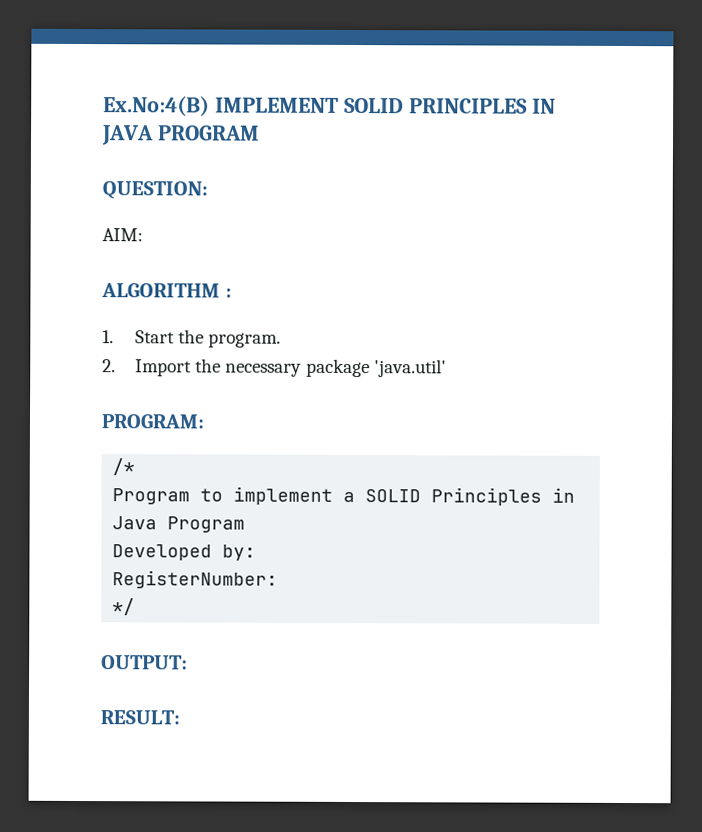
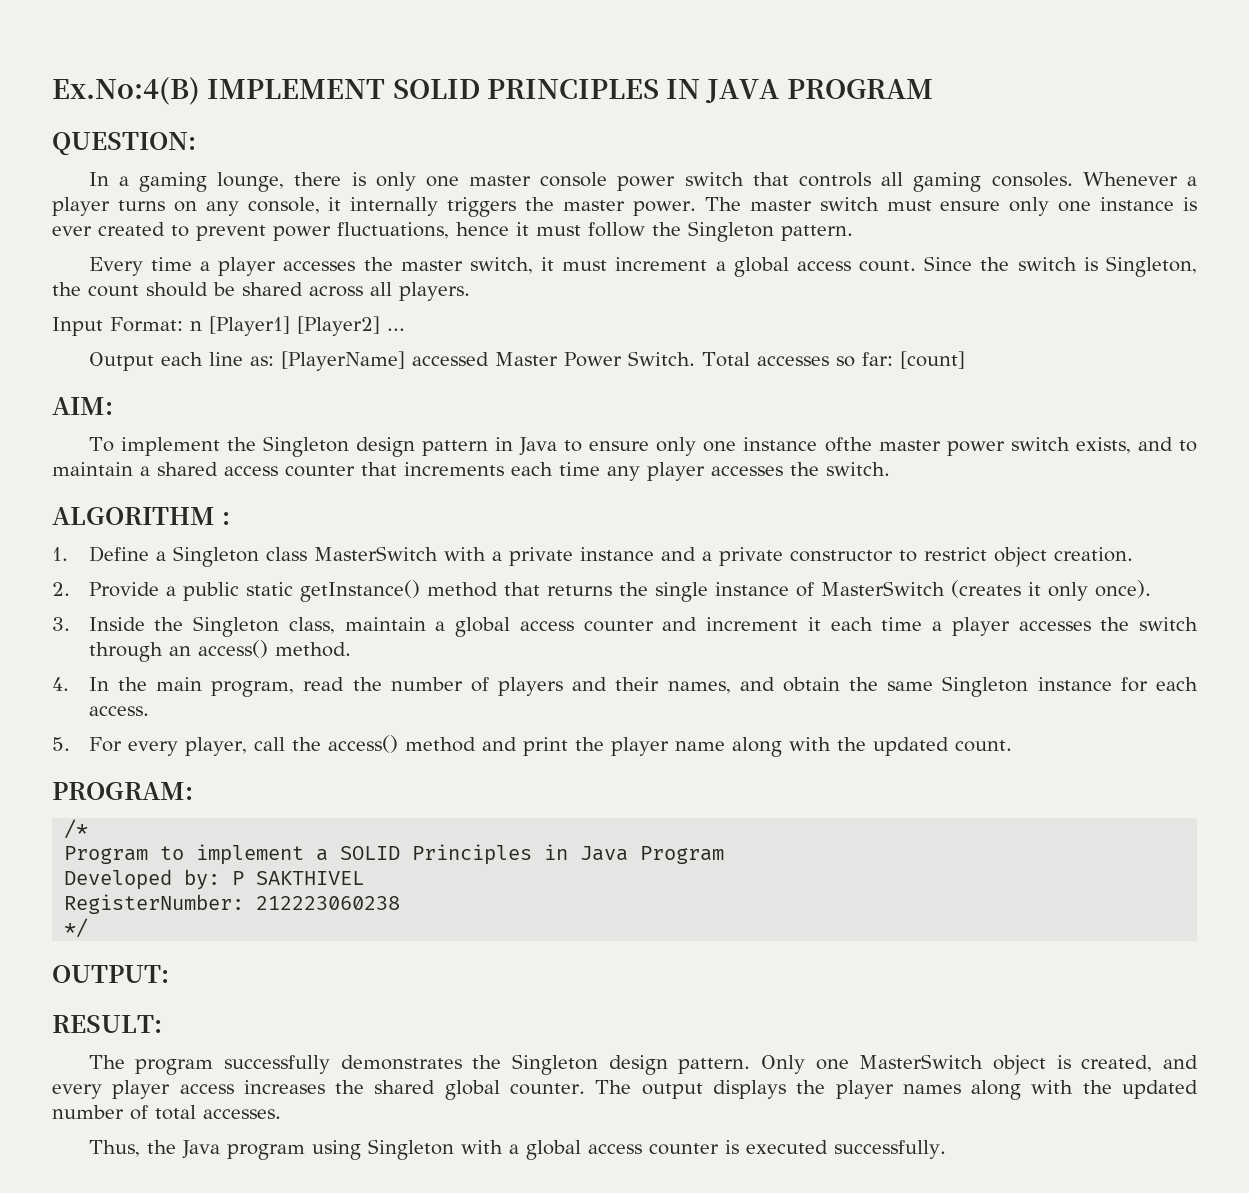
+ In a gaming lounge, there is only one master console power switch that controls all gaming consoles. Whenever a player turns on any console, it internally triggers the master power. The master switch must ensure only one instance is ever created to prevent power fluctuations, hence it must follow the Singleton pattern.
+ Every time a player accesses the master switch, it must increment a global access count. Since the switch is Singleton, the count should be shared across all players.
+ Input Format: n [Player1] [Player2] ...
+ Output each line as: [PlayerName] accessed Master Power Switch. Total accesses so far: [count]
  AIM:
+ To implement the Singleton design pattern in Java to ensure only one instance ofthe master power switch exists, and to maintain a shared access counter that increments each time any player accesses the switch.
  ALGORITHM :
- 1. Start the program.
- 2. Import the necessary package 'java.util'
+ 1. Define a Singleton class MasterSwitch with a private instance and a private constructor to restrict object creation.
+ 2. Provide a public static getInstance() method that returns the single instance of MasterSwitch (creates it only once).
+ 3. Inside the Singleton class, maintain a global access counter and increment it each time a player accesses the switch through an access() method.
+ 4. In the main program, read the number of players and their names, and obtain the same Singleton instance for each access.
+ 5. For every player, call the access() method and print the player name along with the updated count.
- Developed by:
+ Developed by: P SAKTHIVEL
- RegisterNumber:
+ RegisterNumber: 212223060238
+ The program successfully demonstrates the Singleton design pattern. Only one MasterSwitch object is created, and every player access increases the shared global counter. The output displays the player names along with the updated number of total accesses.
+ Thus, the Java program using Singleton with a global access counter is executed successfully.

